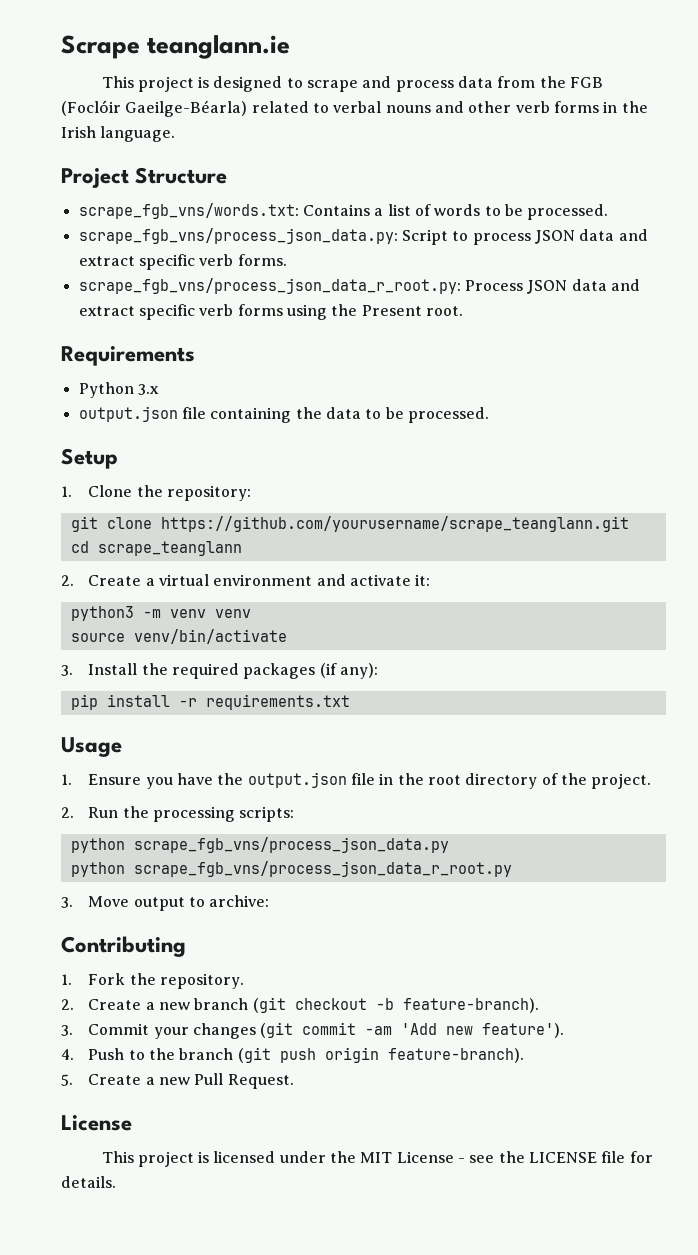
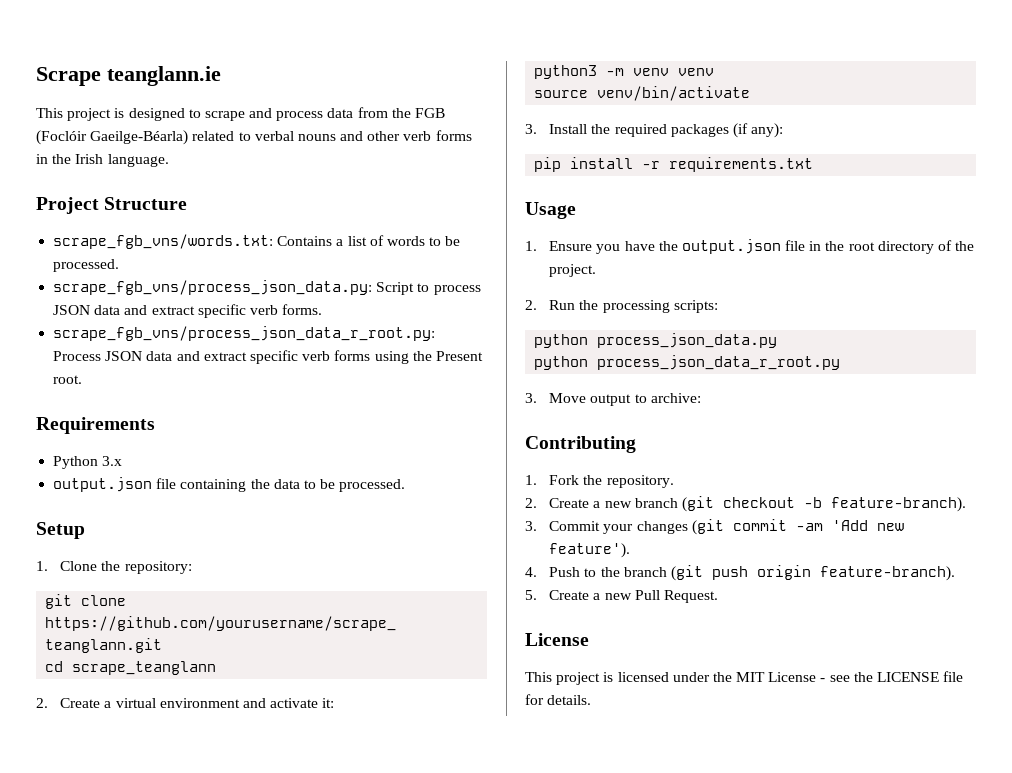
- python scrape_fgb_vns/process_json_data.py
- python scrape_fgb_vns/process_json_data_r_root.py
+ python process_json_data.py
+ python process_json_data_r_root.py

